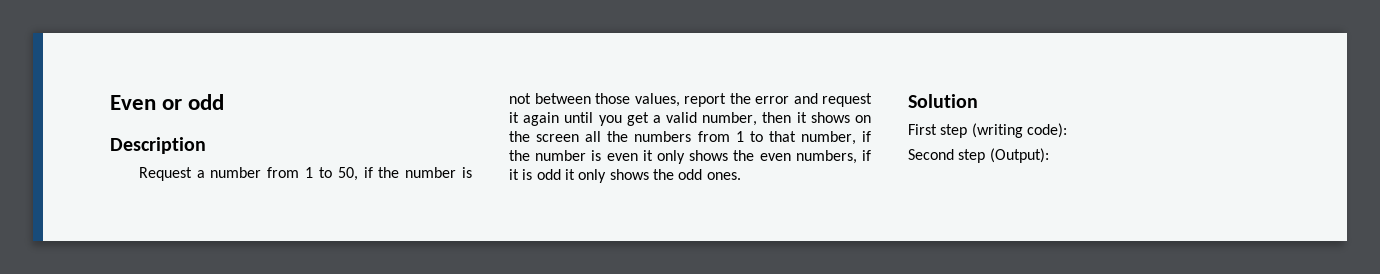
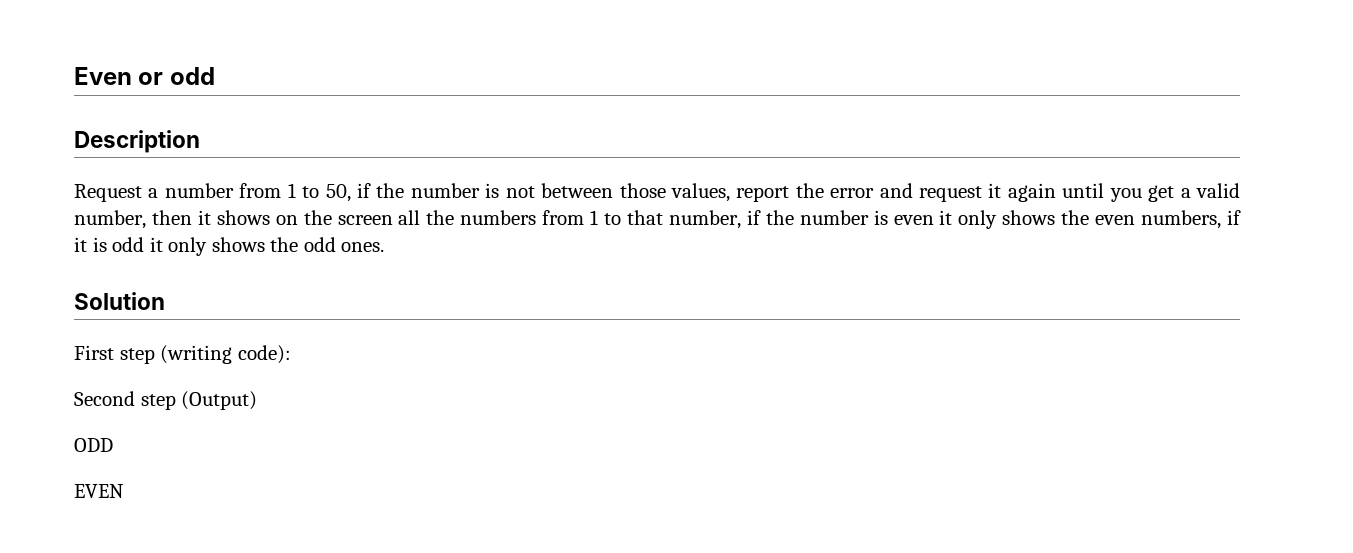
- Second step (Output):
+ Second step (Output)
+ ODD
+ EVEN

